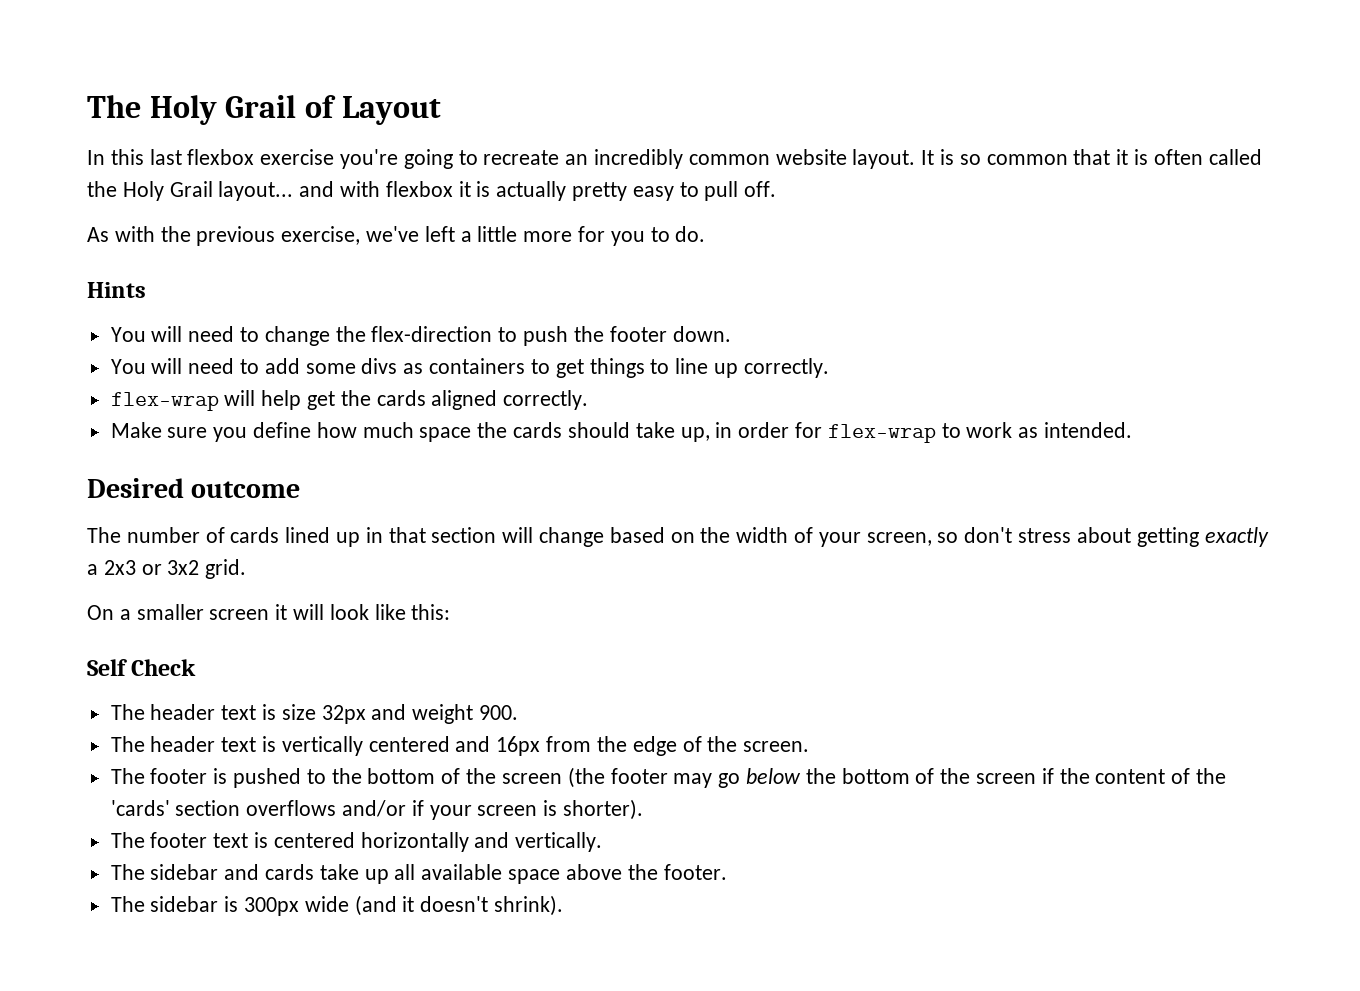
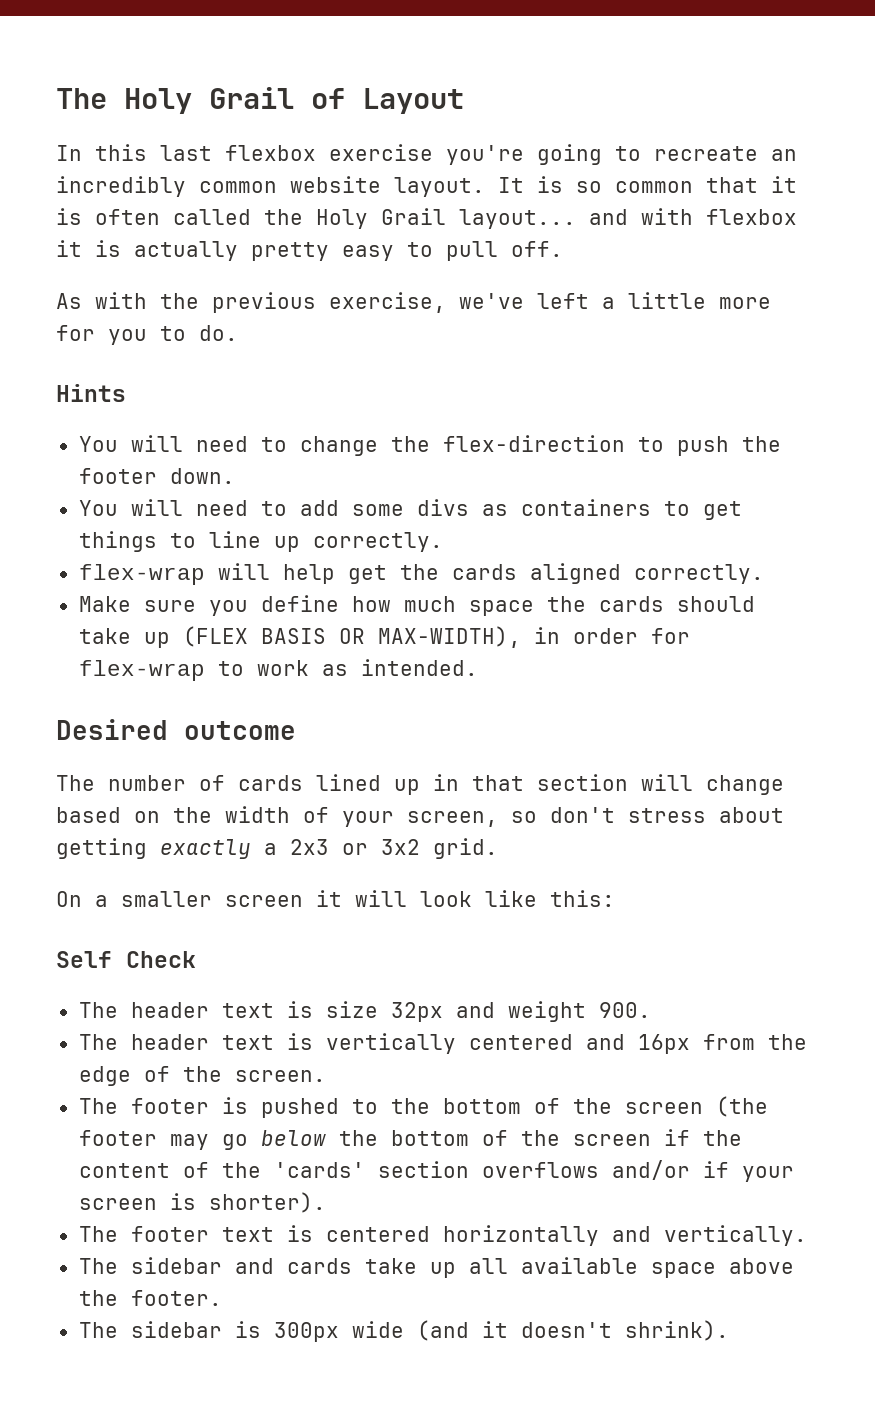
- Make sure you define how much space the cards should take up, in order for flex-wrap to work as intended.
+ Make sure you define how much space the cards should take up (FLEX BASIS OR MAX-WIDTH), in order for flex-wrap to work as intended.

